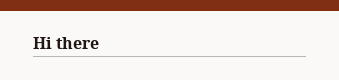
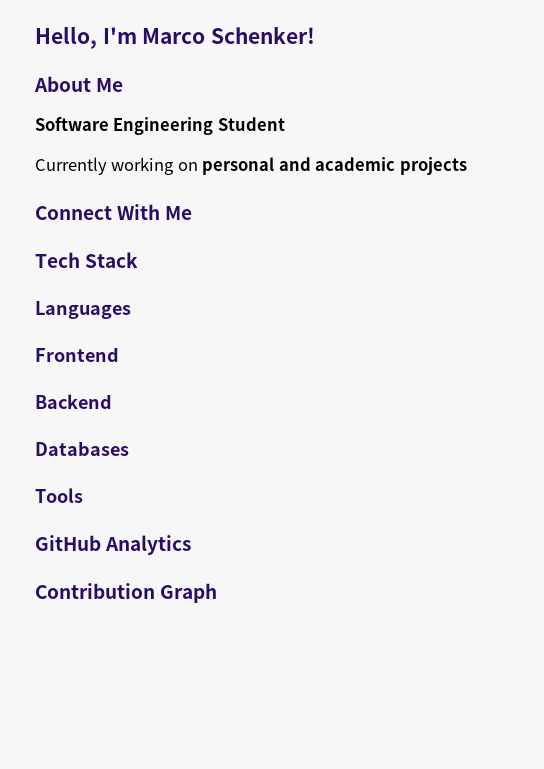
- Hi there
+ Hello, I'm Marco Schenker!
+ About Me
+ Software Engineering Student
+ Currently working on personal and academic projects
+ Connect With Me
+ Tech Stack
+ Languages
+ Frontend
+ Backend
+ Databases
+ Tools
+ GitHub Analytics
+ Contribution Graph

